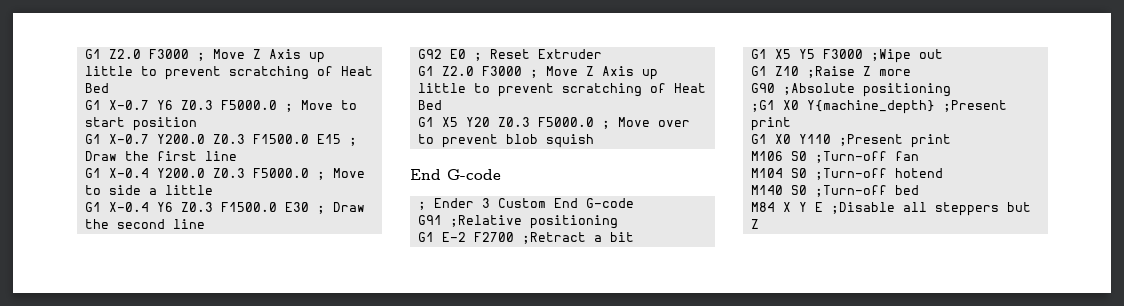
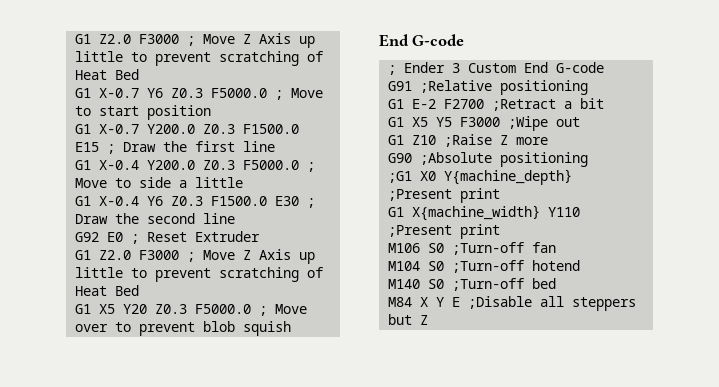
- G1 X0 Y110 ;Present print
+ G1 X{machine_width} Y110 ;Present print

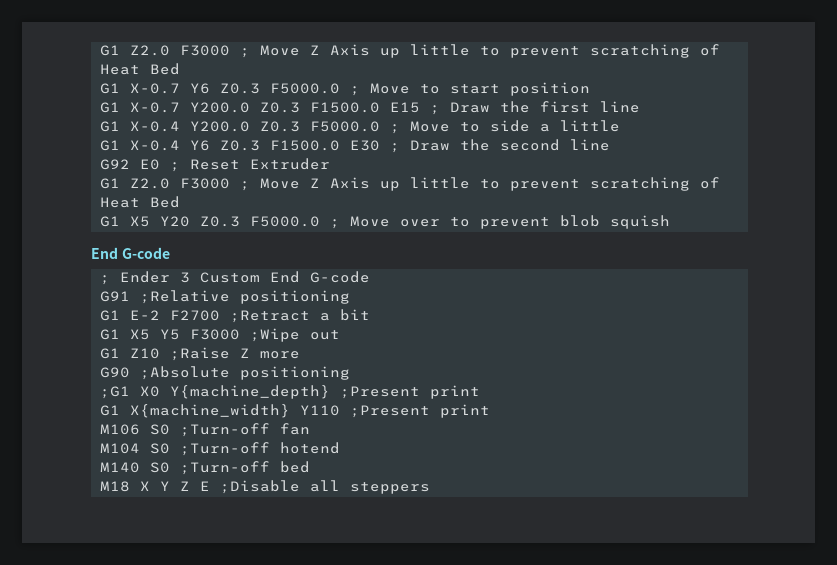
- M84 X Y E ;Disable all steppers but Z
+ M18 X Y Z E ;Disable all steppers

